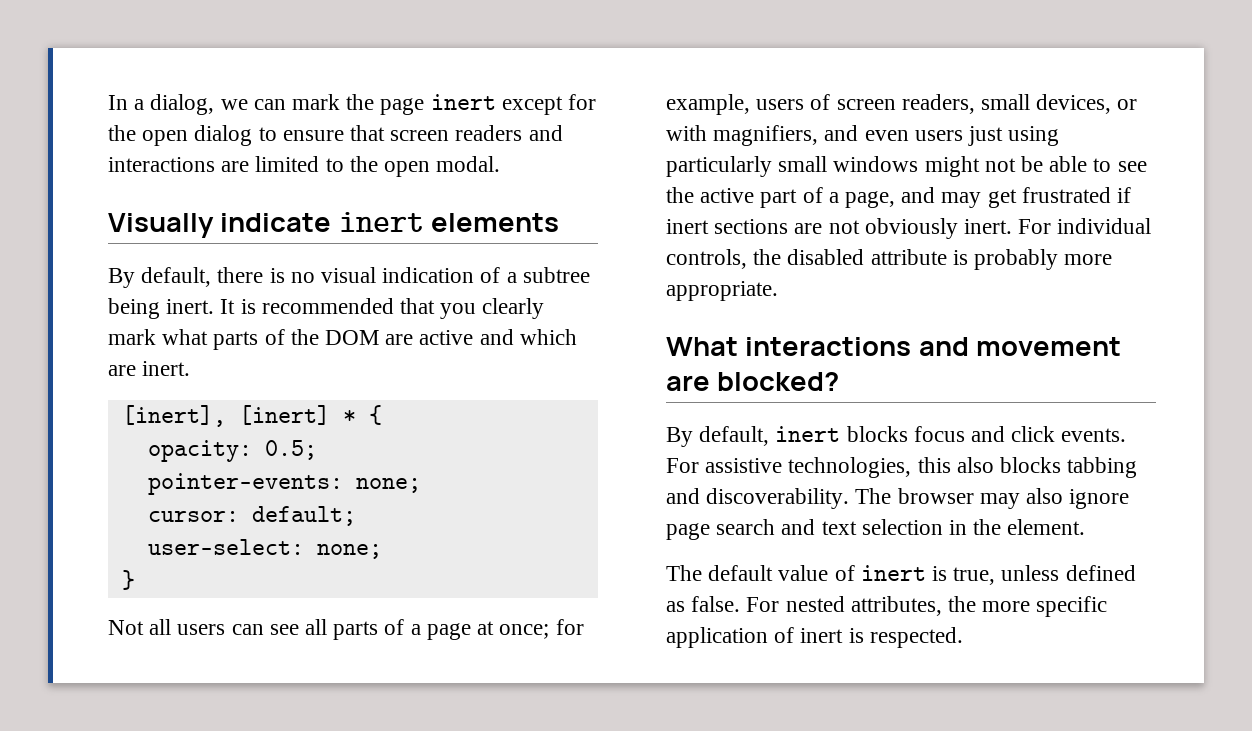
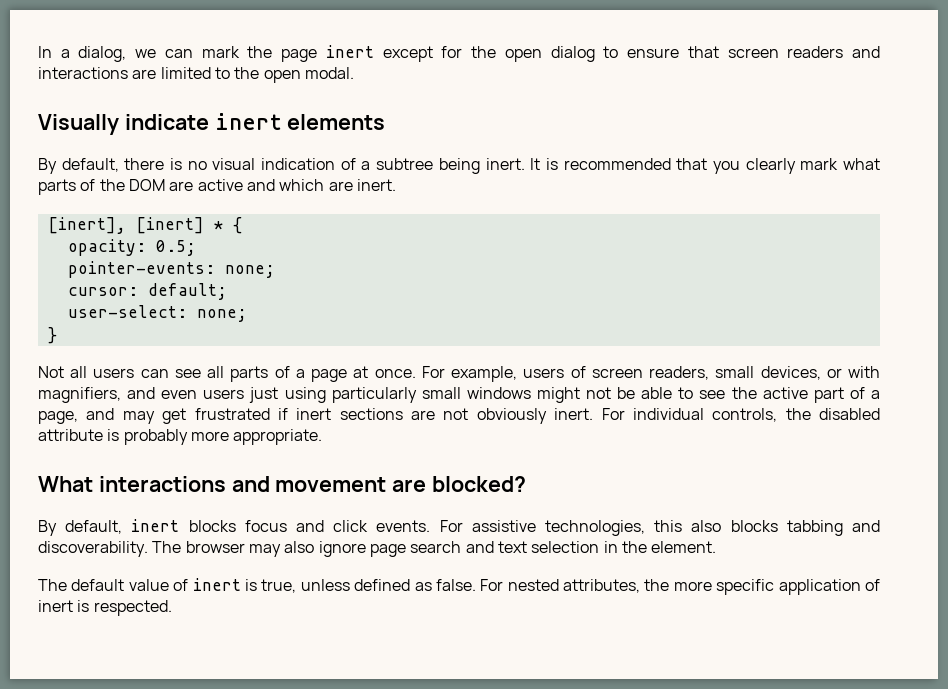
- Not all users can see all parts of a page at once; for example, users of screen readers, small devices, or with magnifiers, and even users just using particularly small windows might not be able to see the active part of a page, and may get frustrated if inert sections are not obviously inert.
+ Not all users can see all parts of a page at once. For example, users of screen readers, small devices, or with magnifiers, and even users just using particularly small windows might not be able to see the active part of a page, and may get frustrated if inert sections are not obviously inert.

